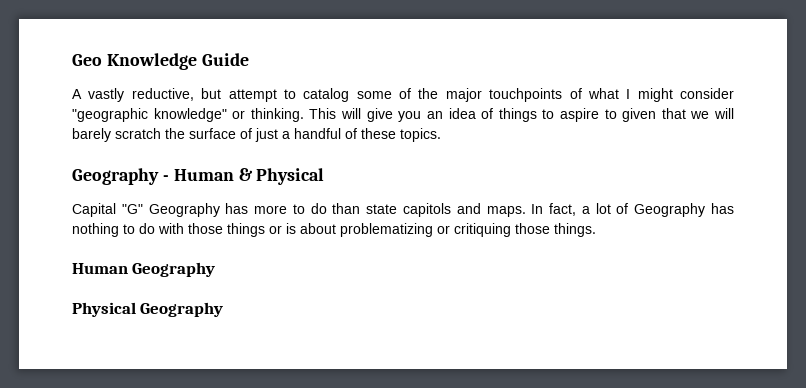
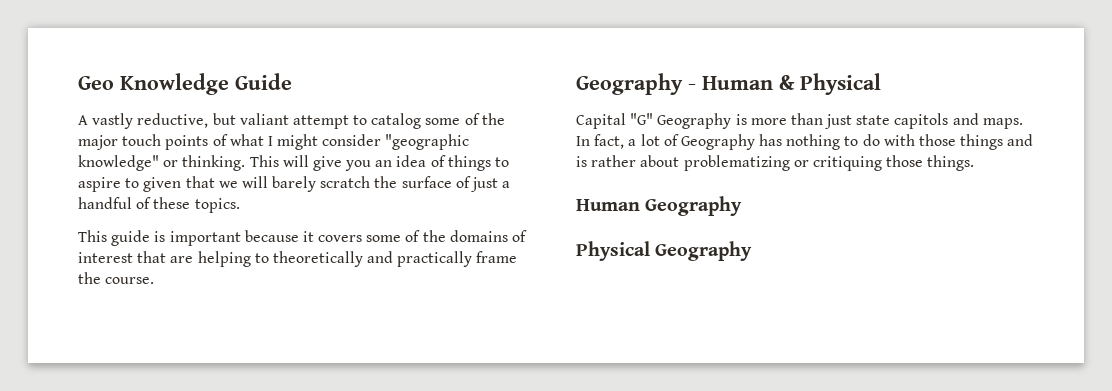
- A vastly reductive, but attempt to catalog some of the major touchpoints of what I might consider "geographic knowledge" or thinking.
+ A vastly reductive, but valiant attempt to catalog some of the major touch points of what I might consider "geographic knowledge" or thinking.
+ This guide is important because it covers some of the domains of interest that are helping to theoretically and practically frame the course.
- Capital "G" Geography has more to do than state capitols and maps.
+ Capital "G" Geography is more than just state capitols and maps.
- In fact, a lot of Geography has nothing to do with those things or is about problematizing or critiquing those things.
+ In fact, a lot of Geography has nothing to do with those things and is rather about problematizing or critiquing those things.

